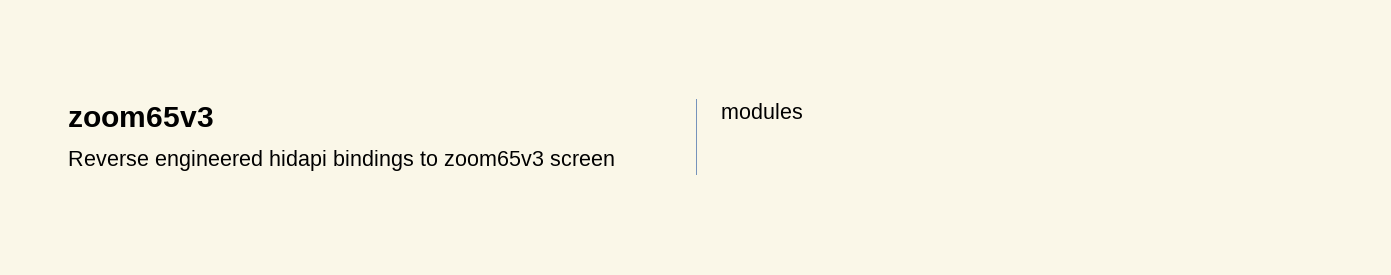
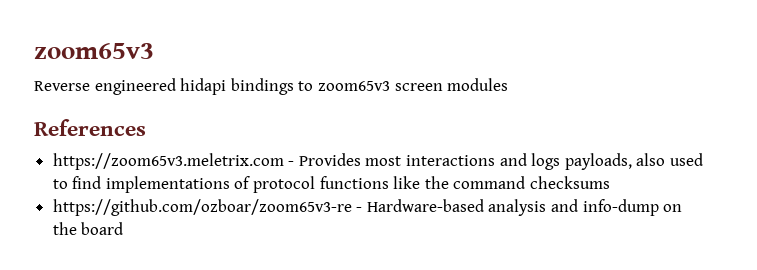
+ References
+ https://zoom65v3.meletrix.com - Provides most interactions and logs payloads, also used to find implementations of protocol functions like the command checksums
+ https://github.com/ozboar/zoom65v3-re - Hardware-based analysis and info-dump on the board

